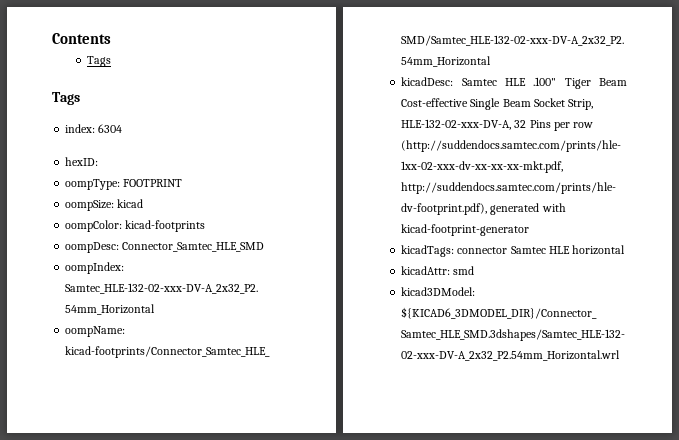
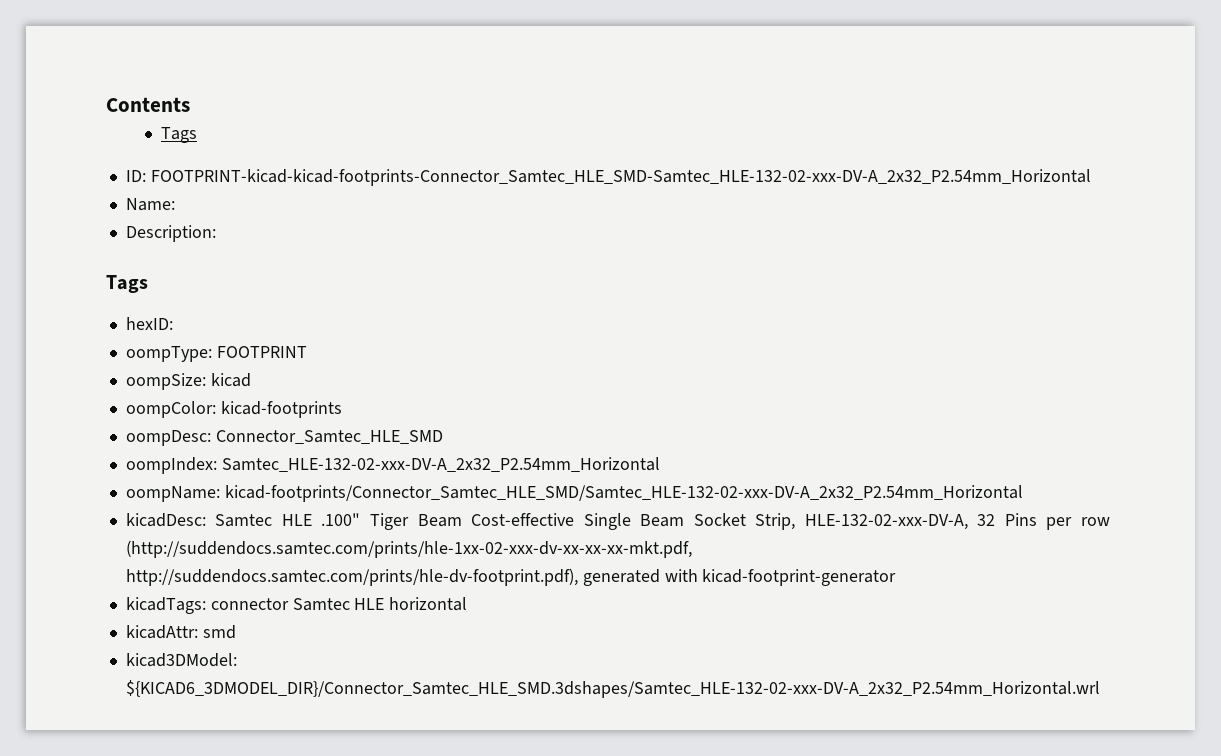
  Contents
  Tags
+ ID: FOOTPRINT-kicad-kicad-footprints-Connector_Samtec_HLE_SMD-Samtec_HLE-132-02-xxx-DV-A_2x32_P2.54mm_Horizontal
+ Name:
+ Description:
  Tags
- index: 6304

